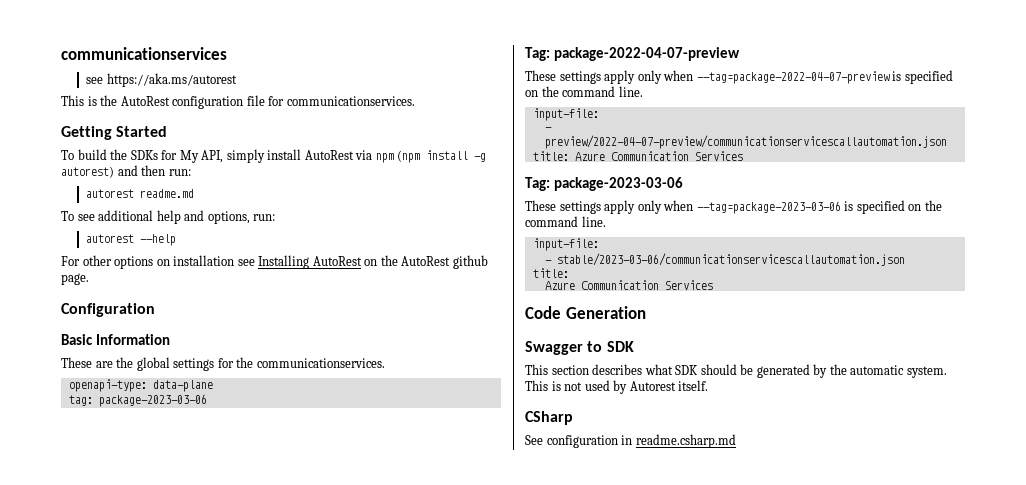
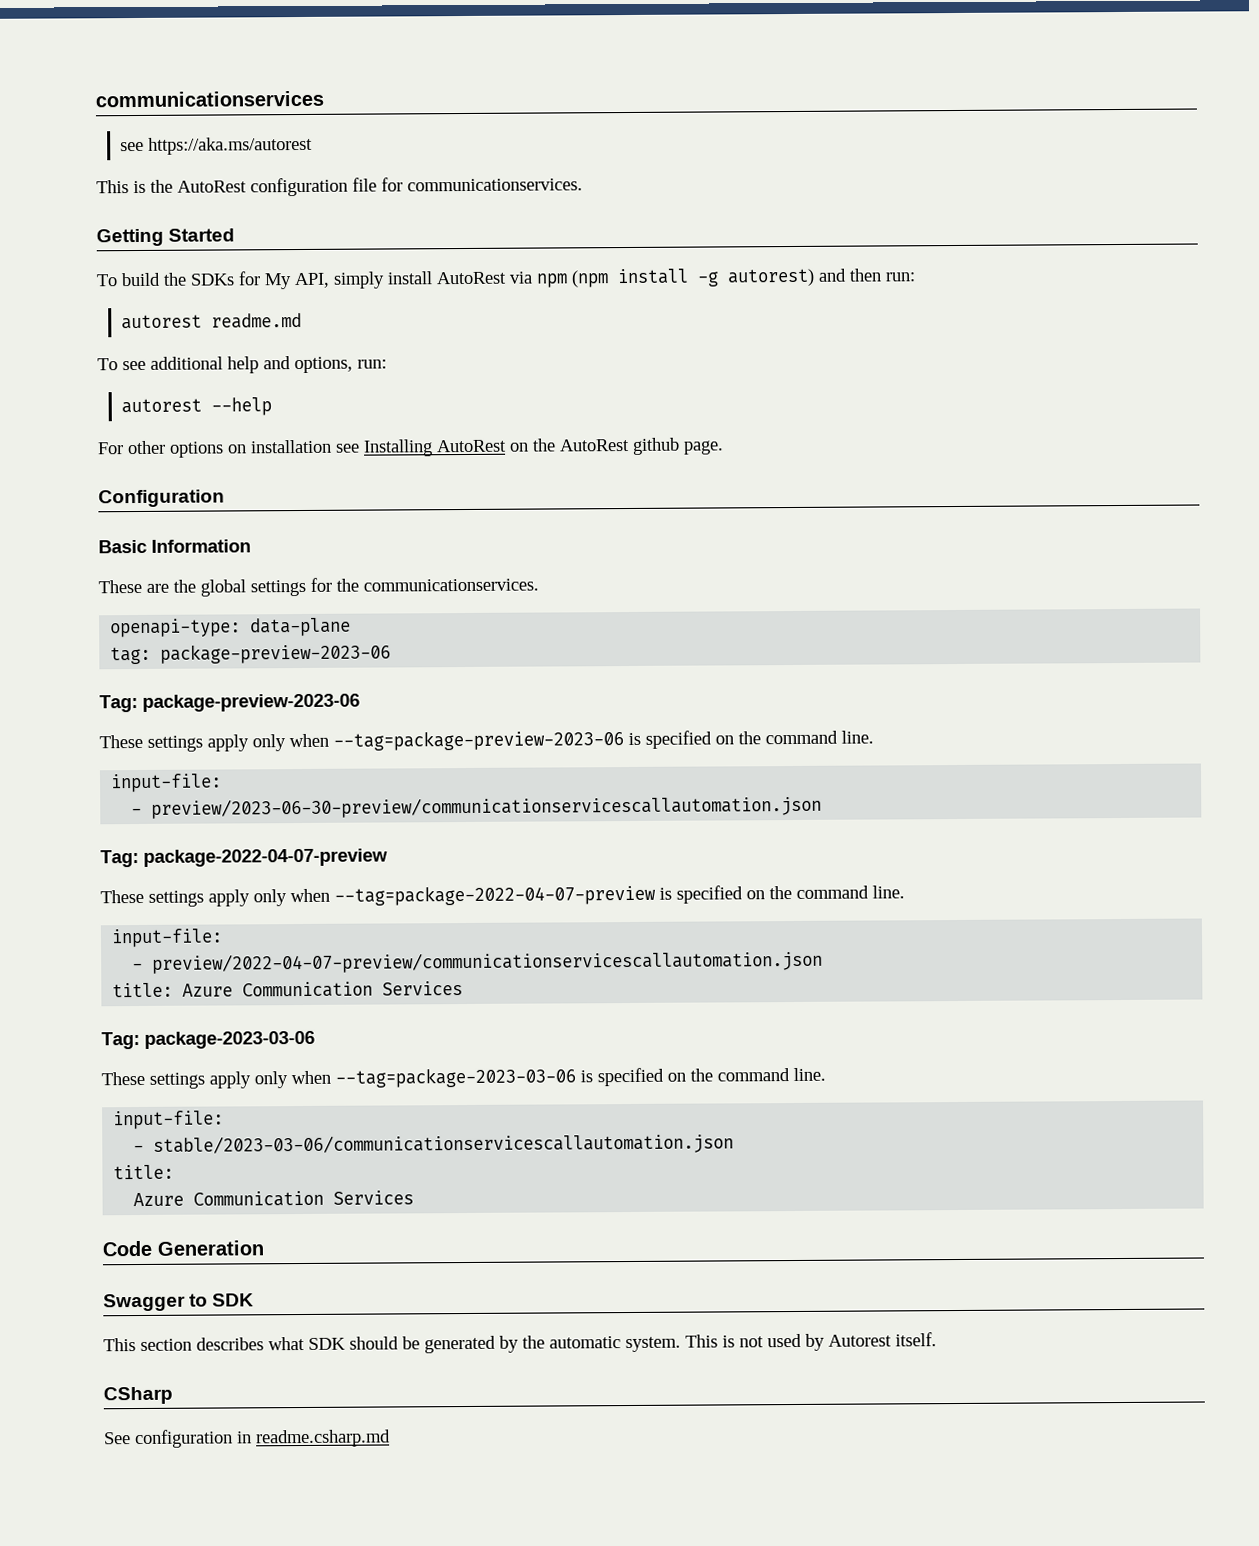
- tag: package-2023-03-06
+ tag: package-preview-2023-06
+ Tag: package-preview-2023-06
+ These settings apply only when --tag=package-preview-2023-06 is specified on the command line.
+ input-file:
+ - preview/2023-06-30-preview/communicationservicescallautomation.json

